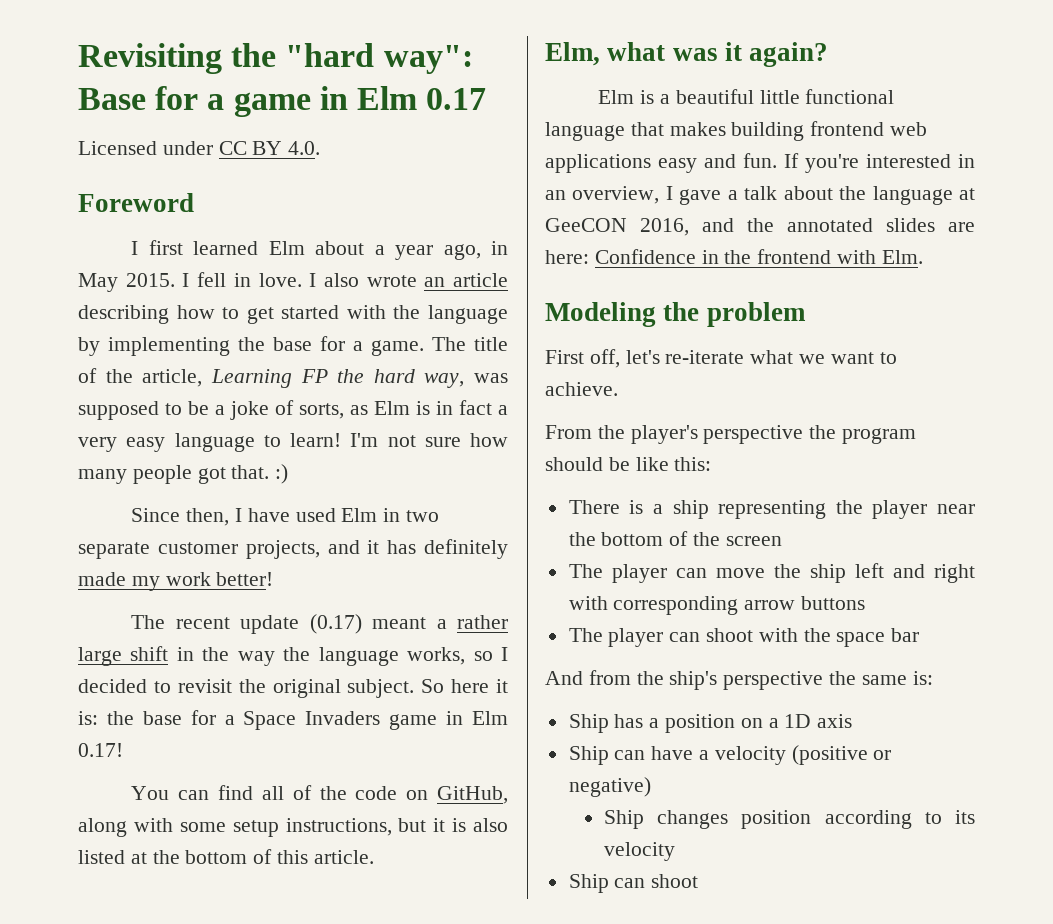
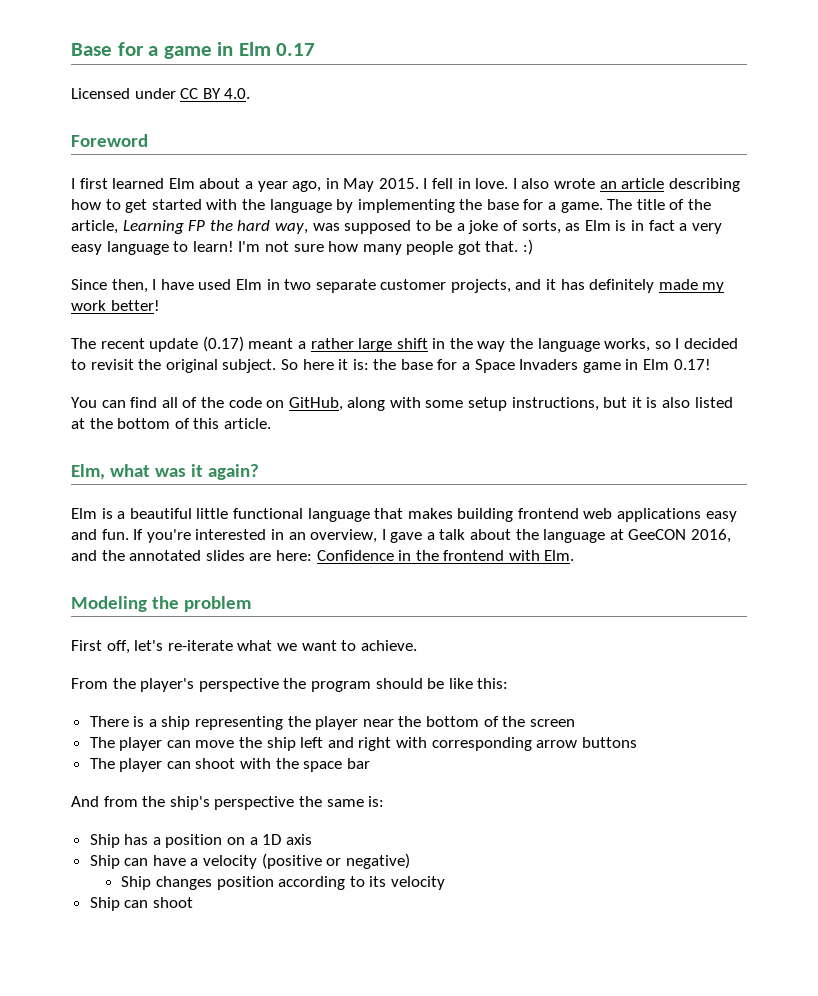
- Revisiting the "hard way": Base for a game in Elm 0.17
+ Base for a game in Elm 0.17

